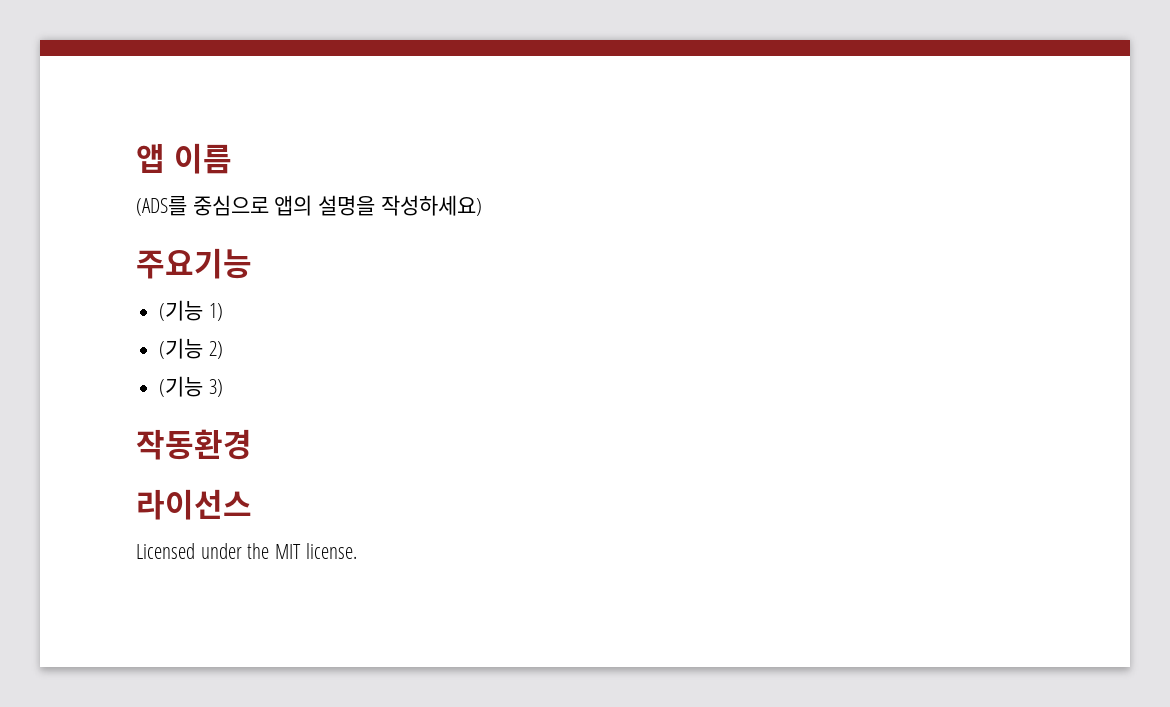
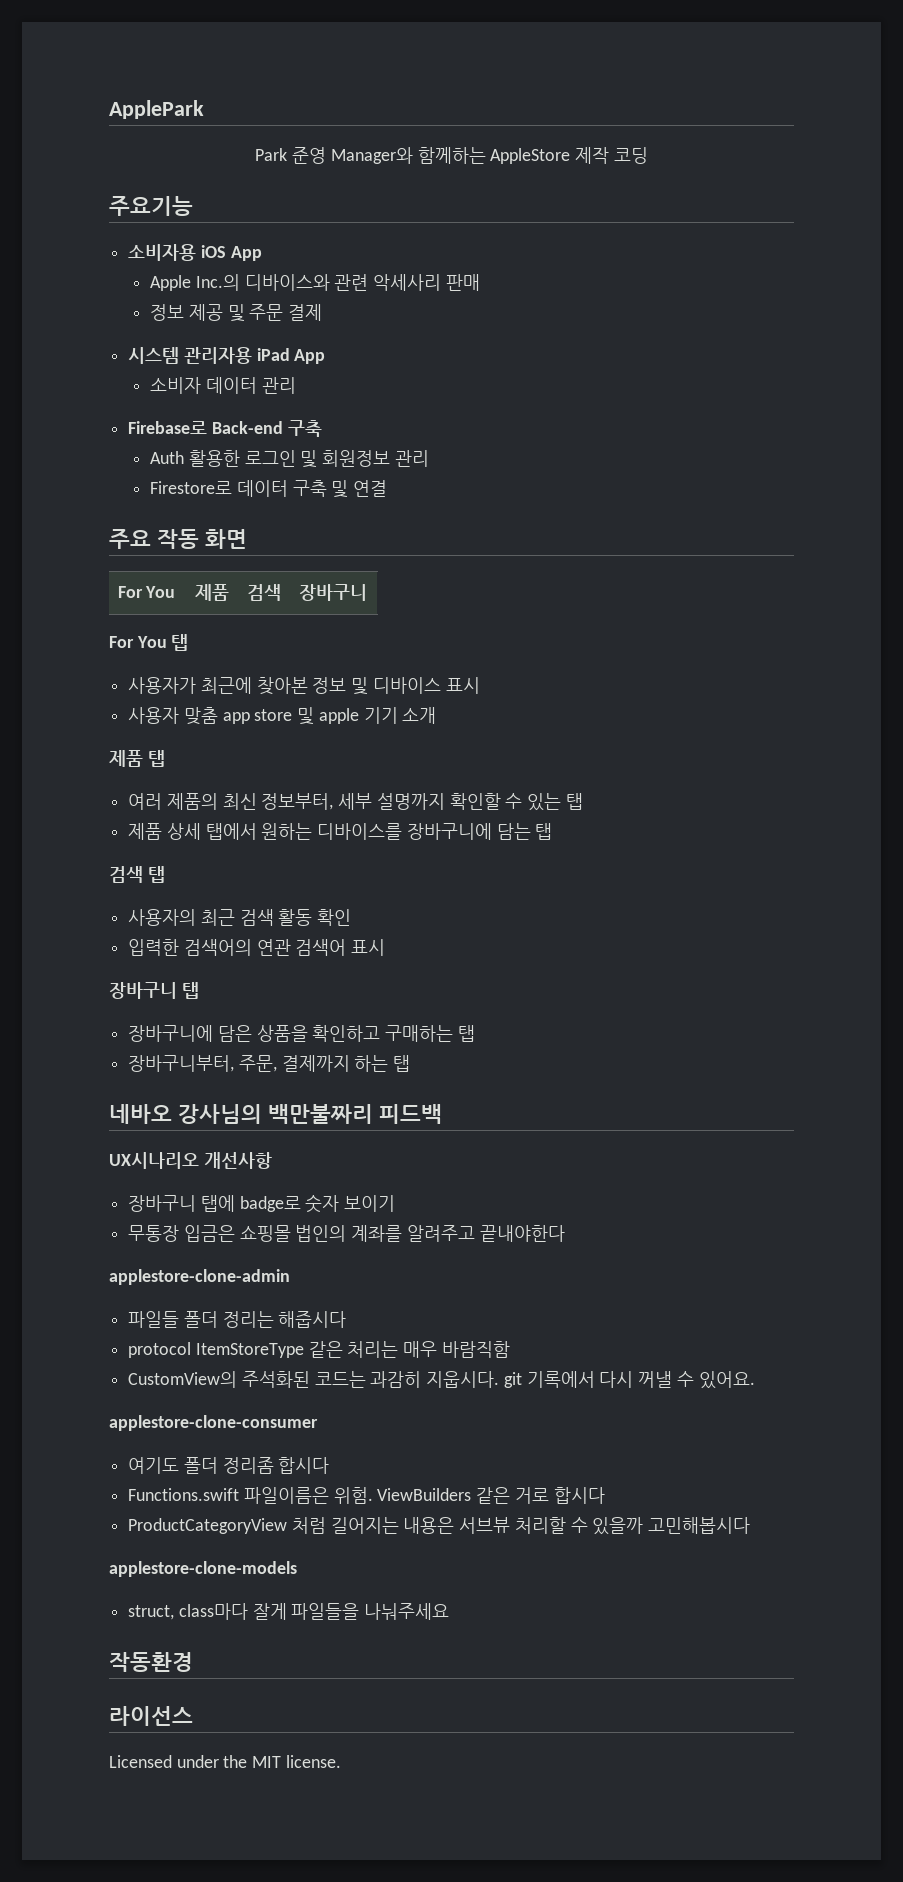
- 앱 이름
- (ADS를 중심으로 앱의 설명을 작성하세요)
+ ApplePark
+ Park 준영 Manager와 함께하는 AppleStore 제작 코딩
  주요기능
- (기능 1)
- (기능 2)
- (기능 3)
+ 소비자용 iOS App
+ Apple Inc.의 디바이스와 관련 악세사리 판매
+ 정보 제공 및 주문 결제
+ 시스템 관리자용 iPad App
+ 소비자 데이터 관리
+ Firebase로 Back-end 구축
+ Auth 활용한 로그인 및 회원정보 관리
+ Firestore로 데이터 구축 및 연결
+ 주요 작동 화면
+ For You | 제품 | 검색 | 장바구니
+ For You 탭
+ 사용자가 최근에 찾아본 정보 및 디바이스 표시
+ 사용자 맞춤 app store 및 apple 기기 소개
+ 제품 탭
+ 여러 제품의 최신 정보부터, 세부 설명까지 확인할 수 있는 탭
+ 제품 상세 탭에서 원하는 디바이스를 장바구니에 담는 탭
+ 검색 탭
+ 사용자의 최근 검색 활동 확인
+ 입력한 검색어의 연관 검색어 표시
+ 장바구니 탭
+ 장바구니에 담은 상품을 확인하고 구매하는 탭
+ 장바구니부터, 주문, 결제까지 하는 탭
+ 네바오 강사님의 백만불짜리 피드백
+ UX시나리오 개선사항
+ 장바구니 탭에 badge로 숫자 보이기
+ 무통장 입금은 쇼핑몰 법인의 계좌를 알려주고 끝내야한다
+ applestore-clone-admin
+ 파일들 폴더 정리는 해줍시다
+ protocol ItemStoreType 같은 처리는 매우 바람직함
+ CustomView의 주석화된 코드는 과감히 지웁시다. git 기록에서 다시 꺼낼 수 있어요.
+ applestore-clone-consumer
+ 여기도 폴더 정리좀 합시다
+ Functions.swift 파일이름은 위험. ViewBuilders 같은 거로 합시다
+ ProductCategoryView 처럼 길어지는 내용은 서브뷰 처리할 수 있을까 고민해봅시다
+ applestore-clone-models
+ struct, class마다 잘게 파일들을 나눠주세요

